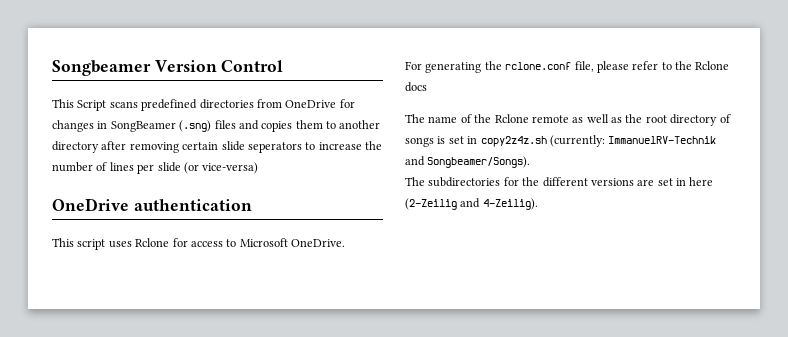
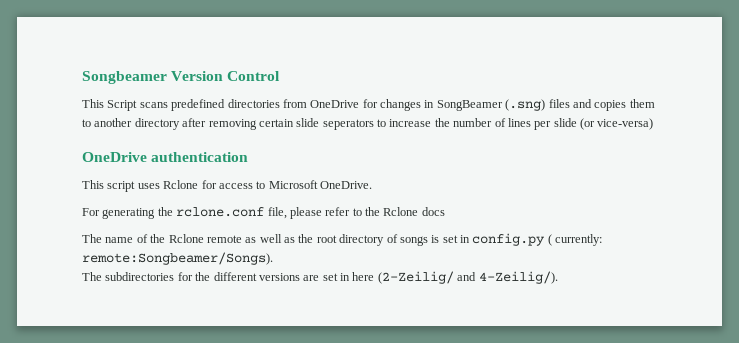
- The name of the Rclone remote as well as the root directory of songs is set in copy2z4z.sh (currently: ImmanuelRV-Technik and Songbeamer/Songs).
+ The name of the Rclone remote as well as the root directory of songs is set in config.py ( currently: remote:Songbeamer/Songs).
- The subdirectories for the different versions are set in here (2-Zeilig and 4-Zeilig).
+ The subdirectories for the different versions are set in here (2-Zeilig/ and 4-Zeilig/).

